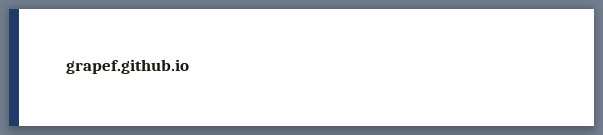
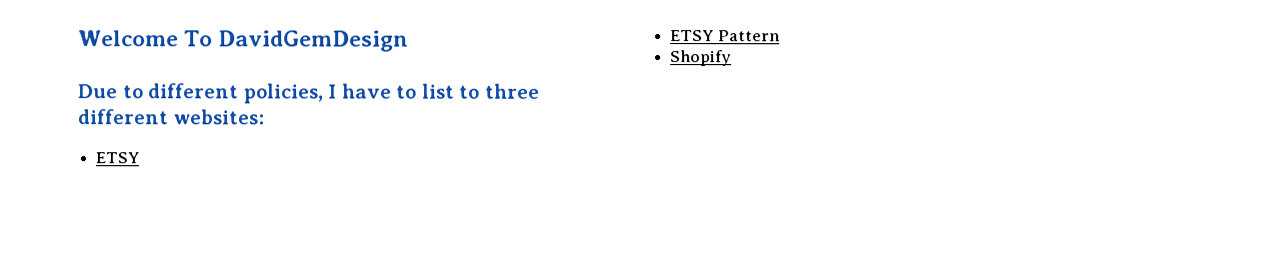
- grapef.github.io
+ Welcome To DavidGemDesign
+ Due to different policies, I have to list to three different websites:
+ ETSY
+ ETSY Pattern
+ Shopify

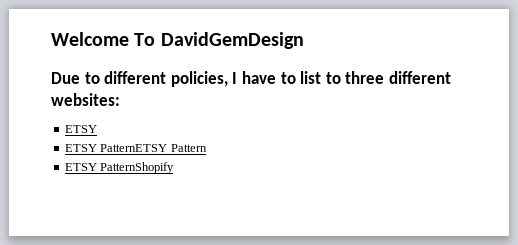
- ETSY Pattern
+ ETSY PatternETSY Pattern
- Shopify
+ ETSY PatternShopify

